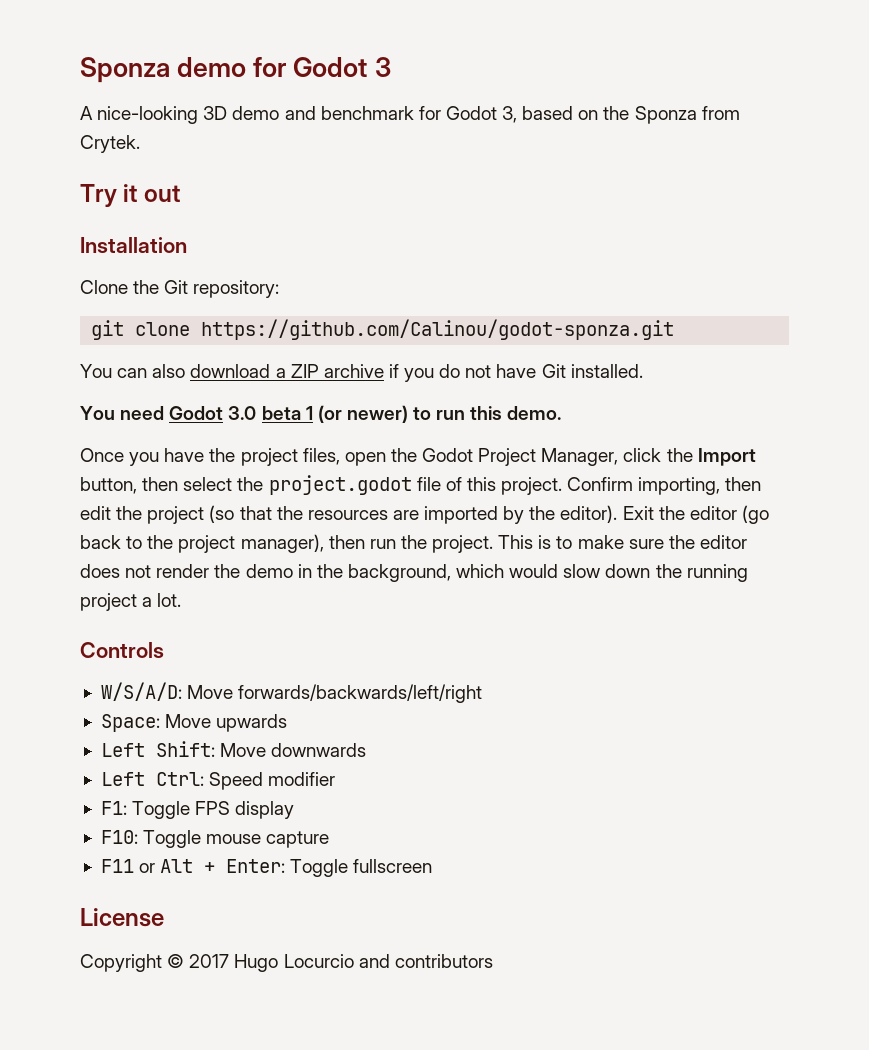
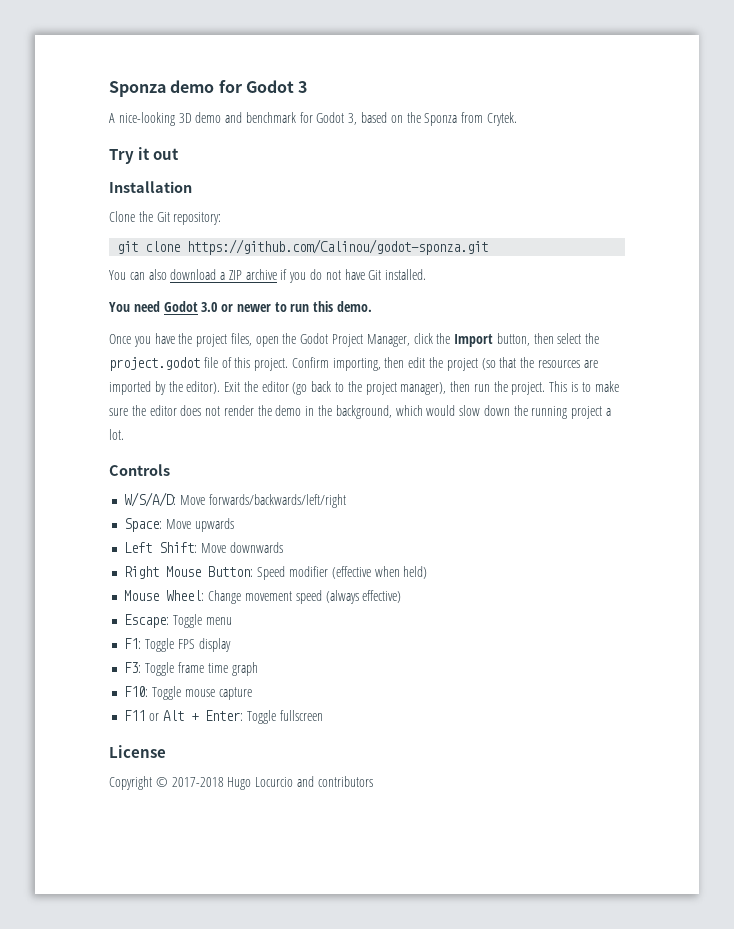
- You need Godot 3.0 beta 1 (or newer) to run this demo.
+ You need Godot 3.0 or newer to run this demo.
- Left Ctrl: Speed modifier
+ Right Mouse Button: Speed modifier (effective when held)
+ Mouse Wheel: Change movement speed (always effective)
+ Escape: Toggle menu
+ F3: Toggle frame time graph
- Copyright © 2017 Hugo Locurcio and contributors
+ Copyright © 2017-2018 Hugo Locurcio and contributors

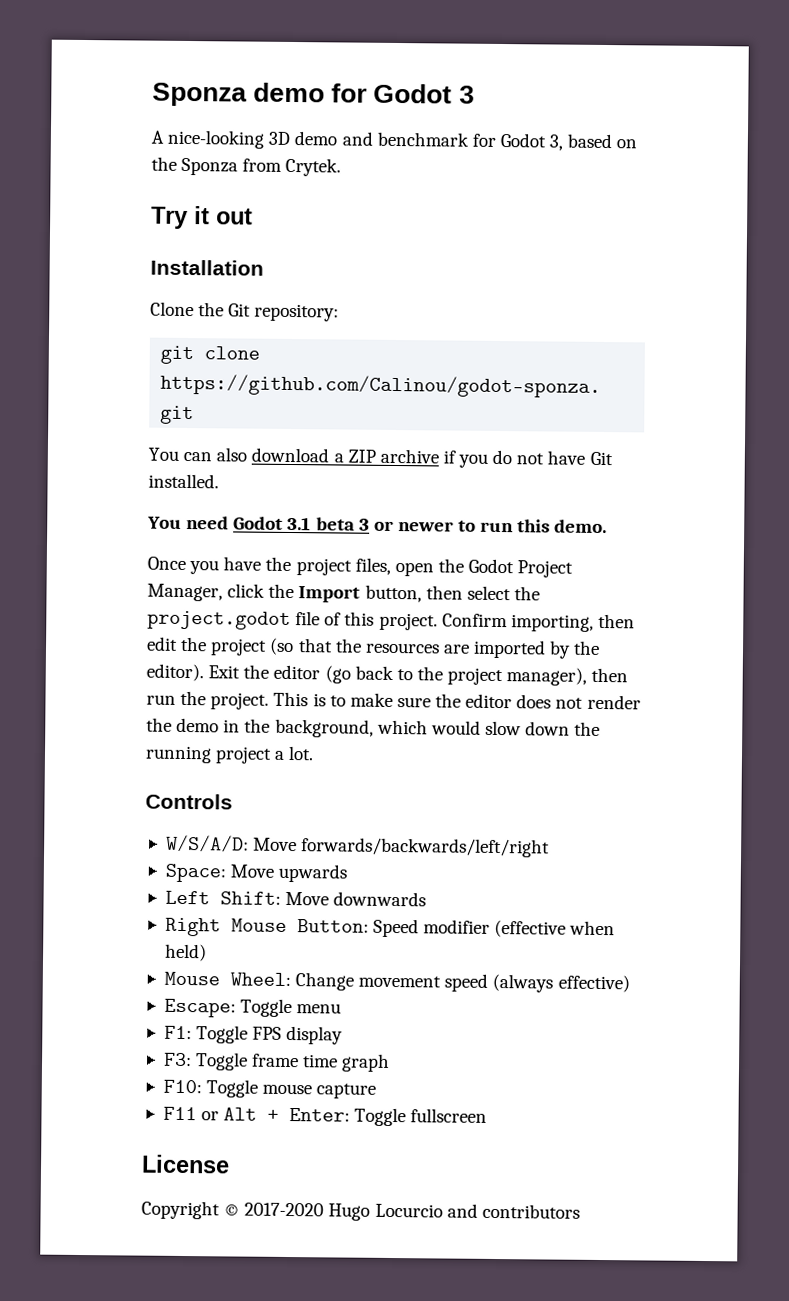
- You need Godot 3.0 or newer to run this demo.
+ You need Godot 3.1 beta 3 or newer to run this demo.
- Copyright © 2017-2018 Hugo Locurcio and contributors
+ Copyright © 2017-2020 Hugo Locurcio and contributors

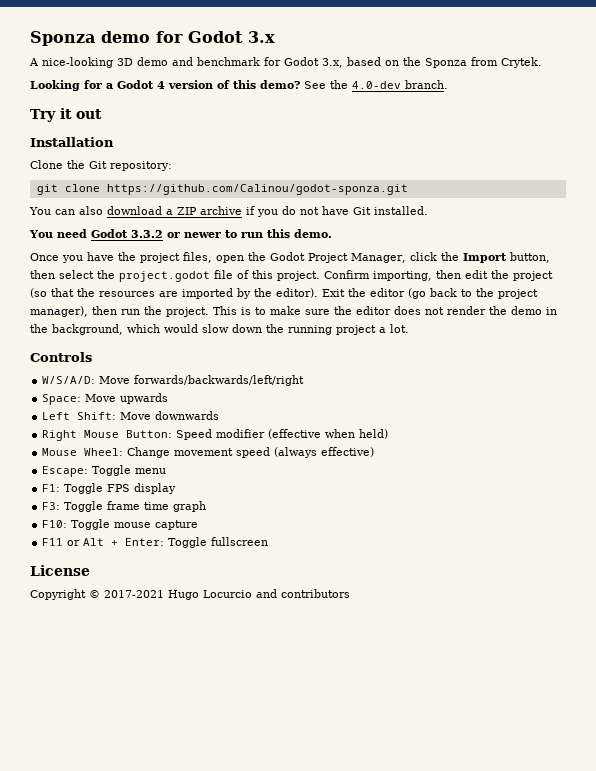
- Sponza demo for Godot 3
+ Sponza demo for Godot 3.x
- A nice-looking 3D demo and benchmark for Godot 3, based on the Sponza from Crytek.
+ A nice-looking 3D demo and benchmark for Godot 3.x, based on the Sponza from Crytek.
+ Looking for a Godot 4 version of this demo? See the 4.0-dev branch.
- You need Godot 3.1 beta 3 or newer to run this demo.
+ You need Godot 3.3.2 or newer to run this demo.
- Copyright © 2017-2020 Hugo Locurcio and contributors
+ Copyright © 2017-2021 Hugo Locurcio and contributors

